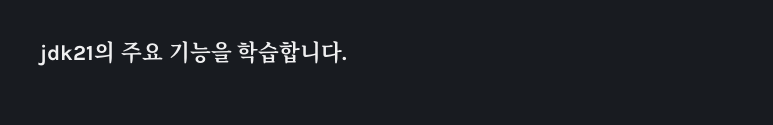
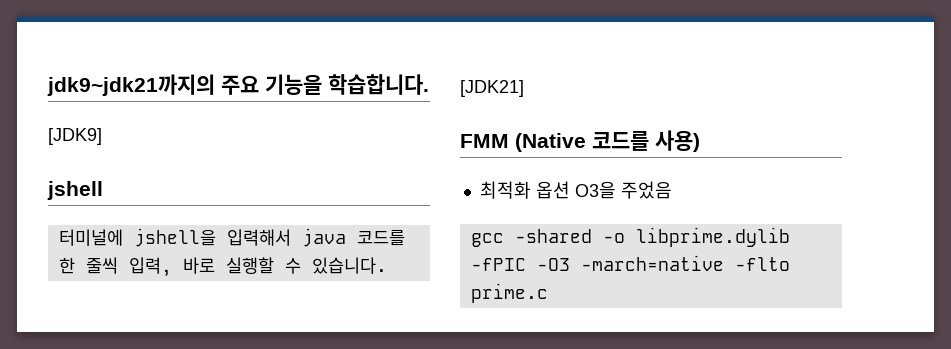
- jdk21의 주요 기능을 학습합니다.
+ jdk9~jdk21까지의 주요 기능을 학습합니다.
+ [JDK9]
+ jshell
+ 터미널에 jshell을 입력해서 java 코드를 한 줄씩 입력, 바로 실행할 수 있습니다.
+ [JDK21]
+ FMM (Native 코드를 사용)
+ 최적화 옵션 O3을 주었음
+ gcc -shared -o libprime.dylib -fPIC -O3 -march=native -flto prime.c

